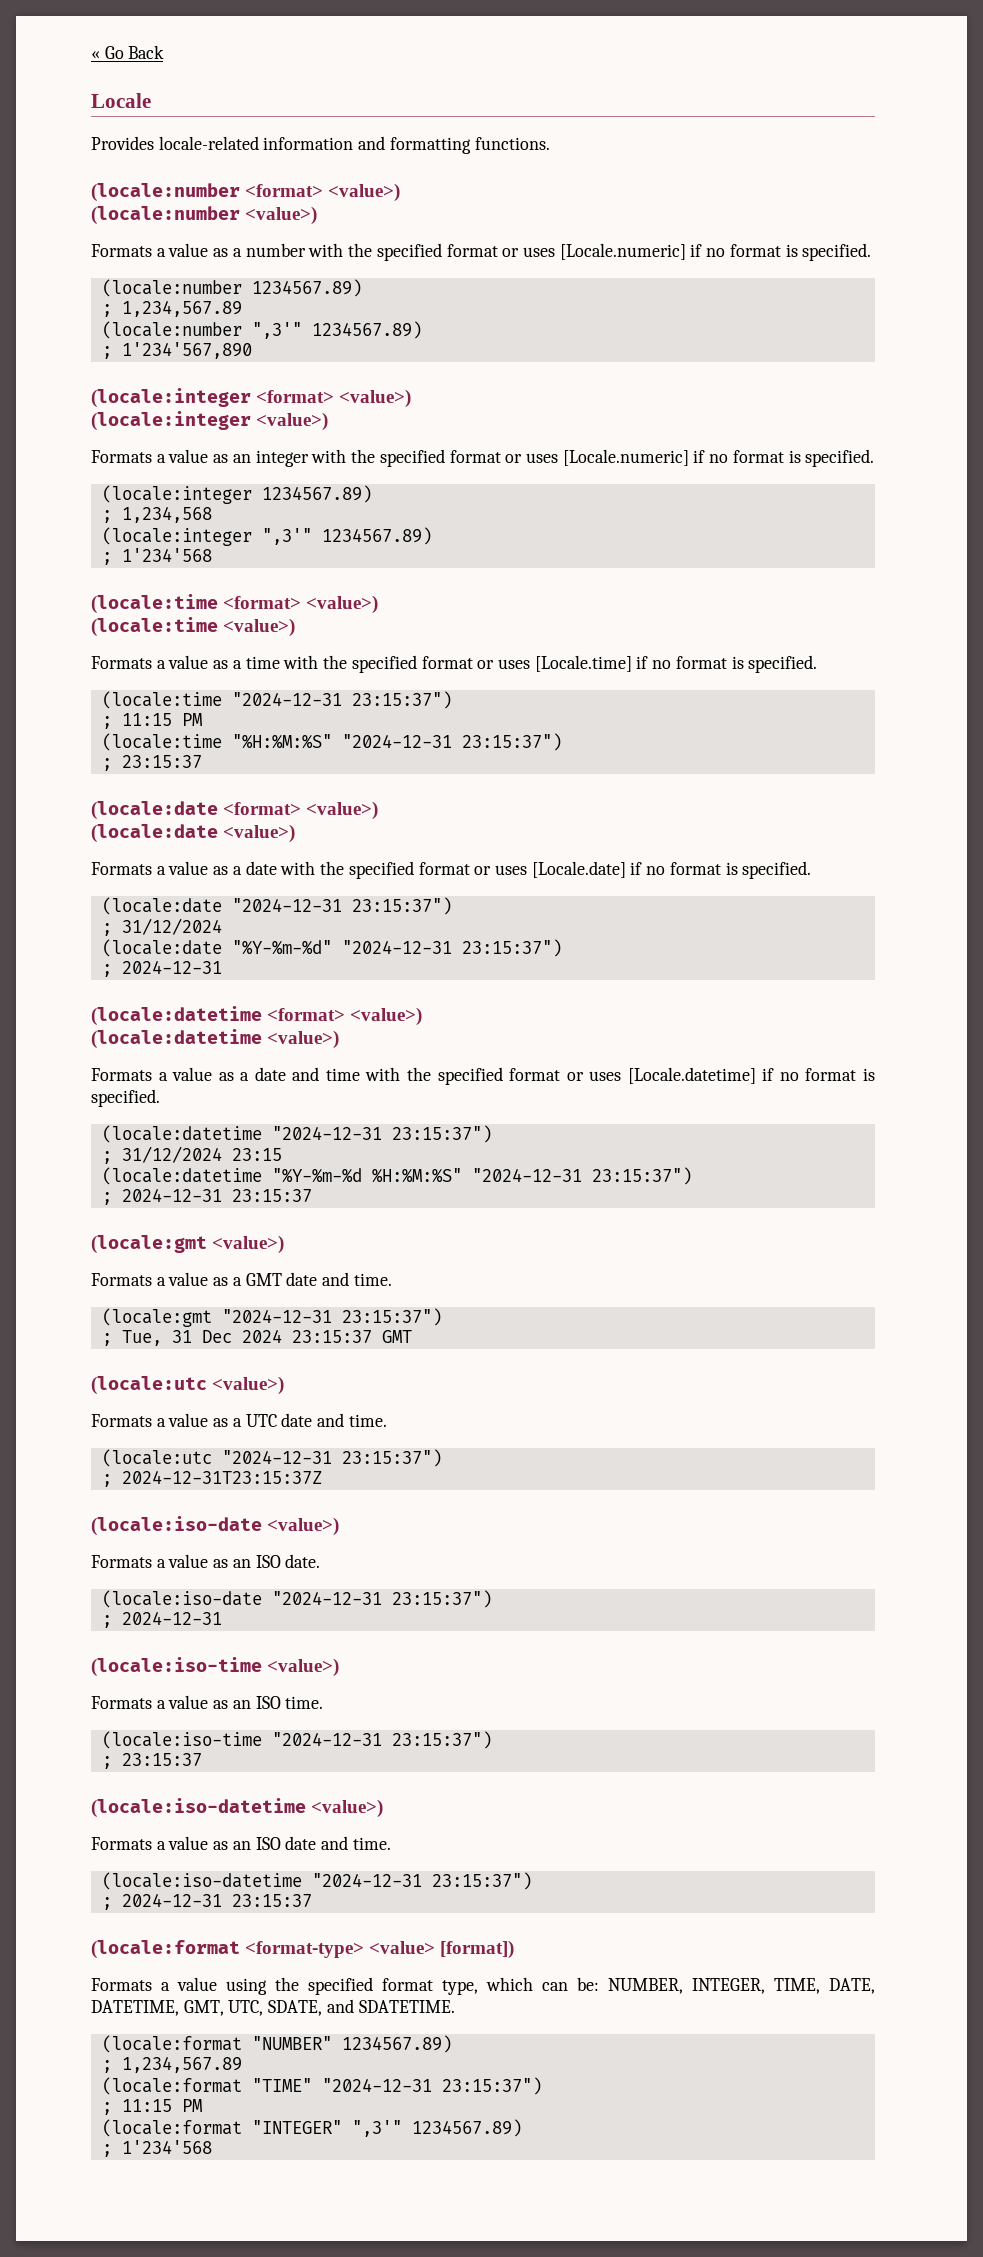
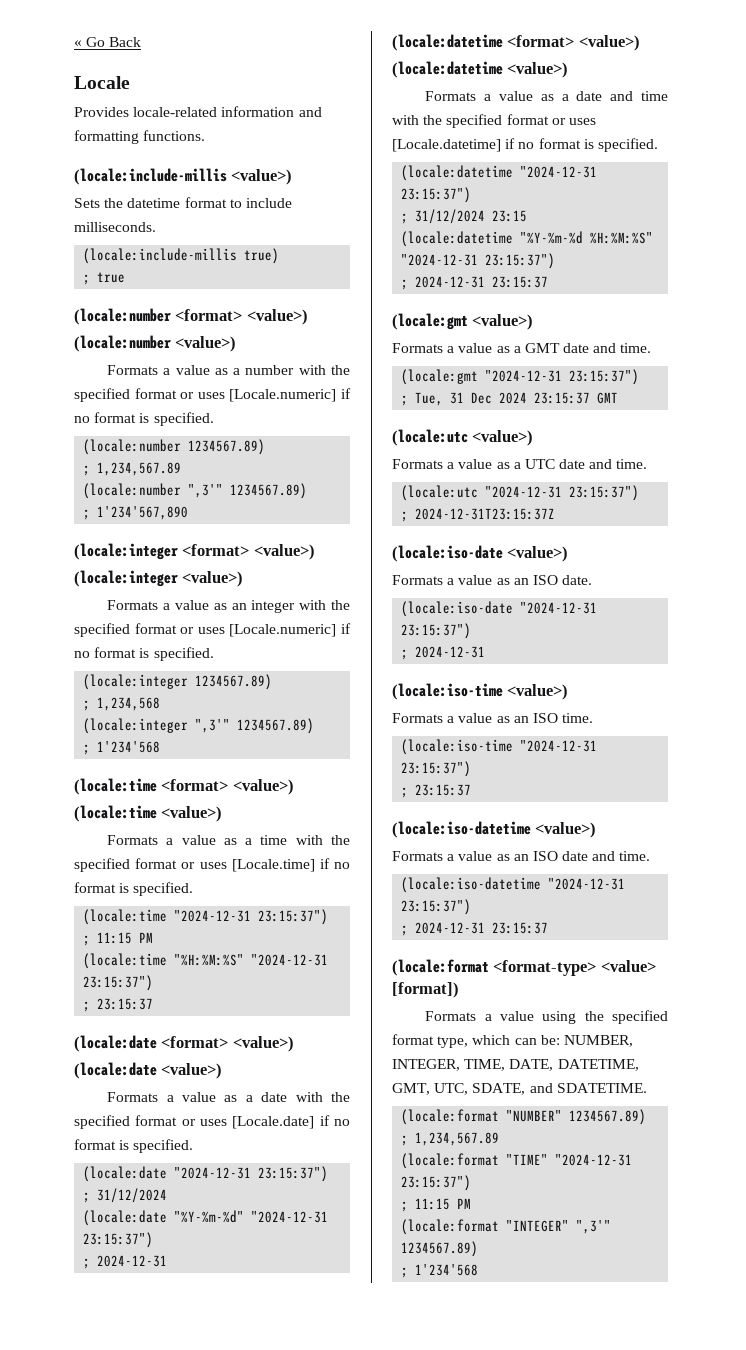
+ (locale:include-millis <value>)
+ Sets the datetime format to include milliseconds.
+ (locale:include-millis true)
+ ; true

